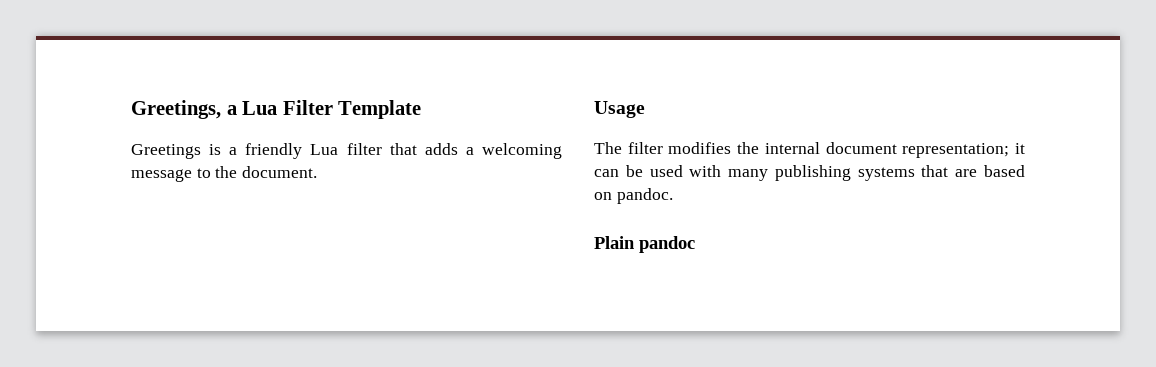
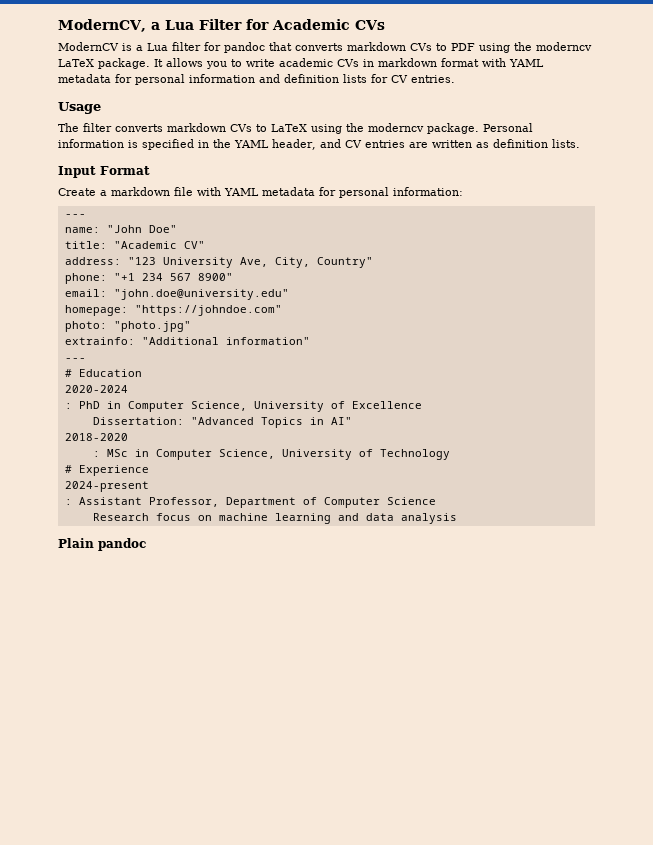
- Greetings, a Lua Filter Template
- Greetings is a friendly Lua filter that adds a welcoming message to the document.
+ ModernCV, a Lua Filter for Academic CVs
+ ModernCV is a Lua filter for pandoc that converts markdown CVs to PDF using the moderncv LaTeX package. It allows you to write academic CVs in markdown format with YAML metadata for personal information and definition lists for CV entries.
  Usage
- The filter modifies the internal document representation; it can be used with many publishing systems that are based on pandoc.
+ The filter converts markdown CVs to LaTeX using the moderncv package. Personal information is specified in the YAML header, and CV entries are written as definition lists.
+ Input Format
+ Create a markdown file with YAML metadata for personal information:
+ ---
+ name: "John Doe"
+ title: "Academic CV"
+ address: "123 University Ave, City, Country"
+ phone: "+1 234 567 8900"
+ email: "john.doe@university.edu"
+ homepage: "https://johndoe.com"
+ photo: "photo.jpg"
+ extrainfo: "Additional information"
+ ---
+ # Education
+ 2020-2024
+ : PhD in Computer Science, University of Excellence
+ Dissertation: "Advanced Topics in AI"
+ 2018-2020
+ : MSc in Computer Science, University of Technology
+ # Experience
+ 2024-present
+ : Assistant Professor, Department of Computer Science
+ Research focus on machine learning and data analysis

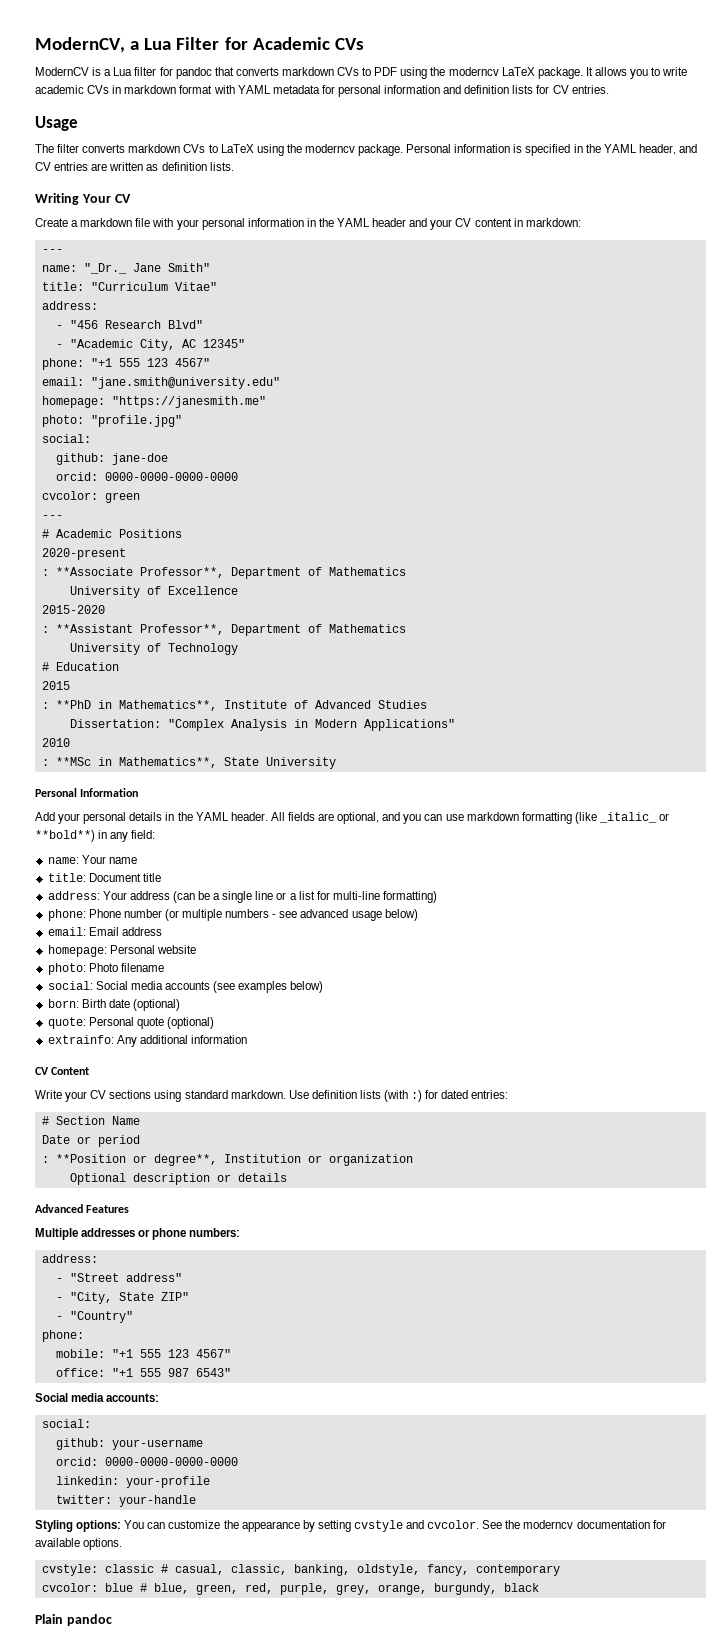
- Input Format
+ Writing Your CV
- Create a markdown file with YAML metadata for personal information:
+ Create a markdown file with your personal information in the YAML header and your CV content in markdown:
- name: "John Doe"
- title: "Academic CV"
- address: "123 University Ave, City, Country"
+ name: "_Dr._ Jane Smith"
+ title: "Curriculum Vitae"
+ address:
+ - "456 Research Blvd"
+ - "Academic City, AC 12345"
- phone: "+1 234 567 8900"
- email: "john.doe@university.edu"
- homepage: "https://johndoe.com"
- photo: "photo.jpg"
- extrainfo: "Additional information"
+ phone: "+1 555 123 4567"
+ email: "jane.smith@university.edu"
+ homepage: "https://janesmith.me"
+ photo: "profile.jpg"
+ social:
+ github: jane-doe
+ orcid: 0000-0000-0000-0000
+ cvcolor: green
  ---
- # Education
- 2020-2024
- : PhD in Computer Science, University of Excellence
- Dissertation: "Advanced Topics in AI"
- 2018-2020
- : MSc in Computer Science, University of Technology
+ # Academic Positions
+ 2020-present
+ : **Associate Professor**, Department of Mathematics
+ University of Excellence
+ 2015-2020
+ : **Assistant Professor**, Department of Mathematics
+ University of Technology
- # Experience
- 2024-present
- : Assistant Professor, Department of Computer Science
- Research focus on machine learning and data analysis
+ # Education
+ 2015
+ : **PhD in Mathematics**, Institute of Advanced Studies
+ Dissertation: "Complex Analysis in Modern Applications"
+ 2010
+ : **MSc in Mathematics**, State University
+ Personal Information
+ Add your personal details in the YAML header. All fields are optional, and you can use markdown formatting (like _italic_ or **bold**) in any field:
+ name: Your name
+ title: Document title
+ address: Your address (can be a single line or a list for multi-line formatting)
+ phone: Phone number (or multiple numbers - see advanced usage below)
+ email: Email address
+ homepage: Personal website
+ photo: Photo filename
+ social: Social media accounts (see examples below)
+ born: Birth date (optional)
+ quote: Personal quote (optional)
+ extrainfo: Any additional information
+ CV Content
+ Write your CV sections using standard markdown. Use definition lists (with :) for dated entries:
+ # Section Name
+ Date or period
+ : **Position or degree**, Institution or organization
+ Optional description or details
+ Advanced Features
+ Multiple addresses or phone numbers:
+ address:
+ - "Street address"
+ - "City, State ZIP"
+ - "Country"
+ phone:
+ mobile: "+1 555 123 4567"
+ office: "+1 555 987 6543"
+ Social media accounts:
+ social:
+ github: your-username
+ orcid: 0000-0000-0000-0000
+ linkedin: your-profile
+ twitter: your-handle
+ Styling options: You can customize the appearance by setting cvstyle and cvcolor. See the moderncv documentation for available options.
+ cvstyle: classic # casual, classic, banking, oldstyle, fancy, contemporary
+ cvcolor: blue # blue, green, red, purple, grey, orange, burgundy, black

